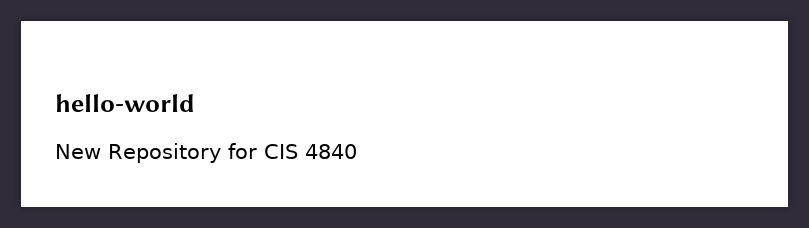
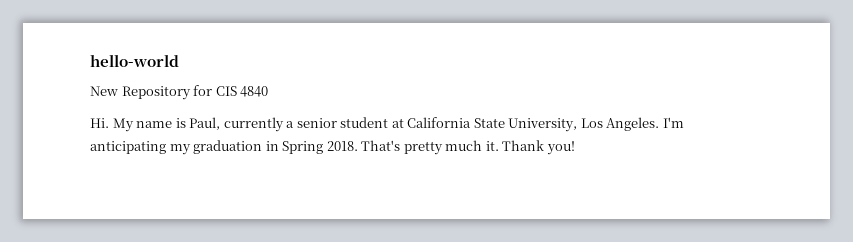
+ Hi. My name is Paul, currently a senior student at California State University, Los Angeles. I'm anticipating my graduation in Spring 2018. That's pretty much it. Thank you!

